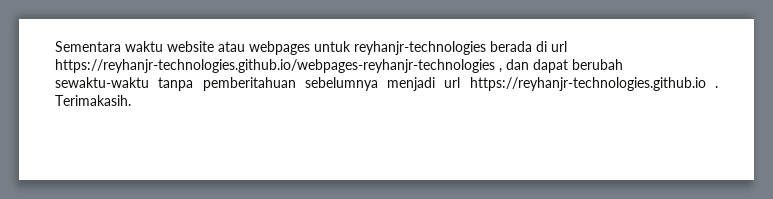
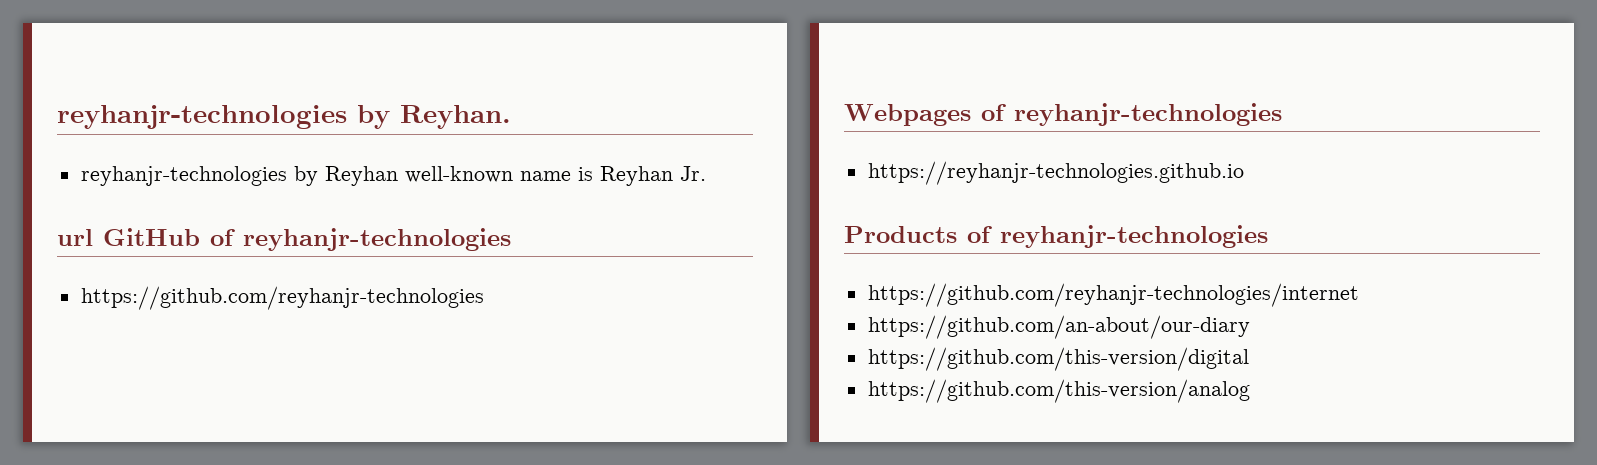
- Sementara waktu website atau webpages untuk reyhanjr-technologies berada di url https://reyhanjr-technologies.github.io/webpages-reyhanjr-technologies , dan dapat berubah sewaktu-waktu tanpa pemberitahuan sebelumnya menjadi url https://reyhanjr-technologies.github.io . Terimakasih.
+ reyhanjr-technologies by Reyhan.
+ reyhanjr-technologies by Reyhan well-known name is Reyhan Jr.
+ url GitHub of reyhanjr-technologies
+ https://github.com/reyhanjr-technologies
+ Webpages of reyhanjr-technologies
+ https://reyhanjr-technologies.github.io
+ Products of reyhanjr-technologies
+ https://github.com/reyhanjr-technologies/internet
+ https://github.com/an-about/our-diary
+ https://github.com/this-version/digital
+ https://github.com/this-version/analog

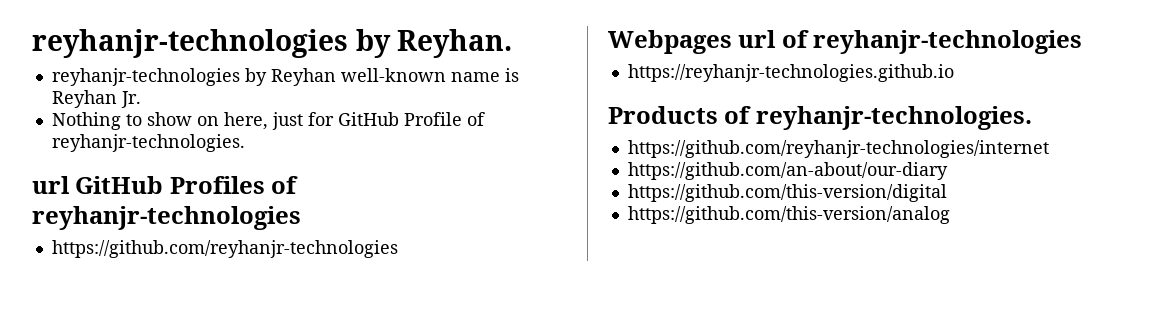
+ Nothing to show on here, just for GitHub Profile of reyhanjr-technologies.
- url GitHub of reyhanjr-technologies
+ url GitHub Profiles of reyhanjr-technologies
- Webpages of reyhanjr-technologies
+ Webpages url of reyhanjr-technologies
- Products of reyhanjr-technologies
+ Products of reyhanjr-technologies.

